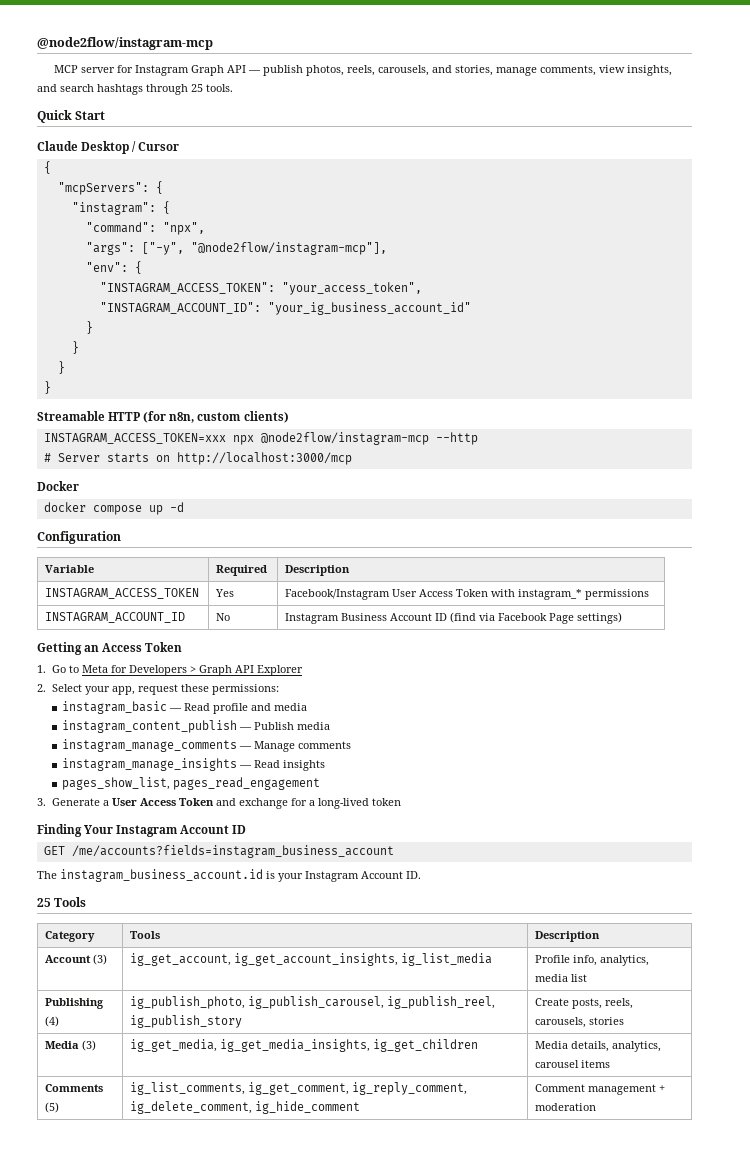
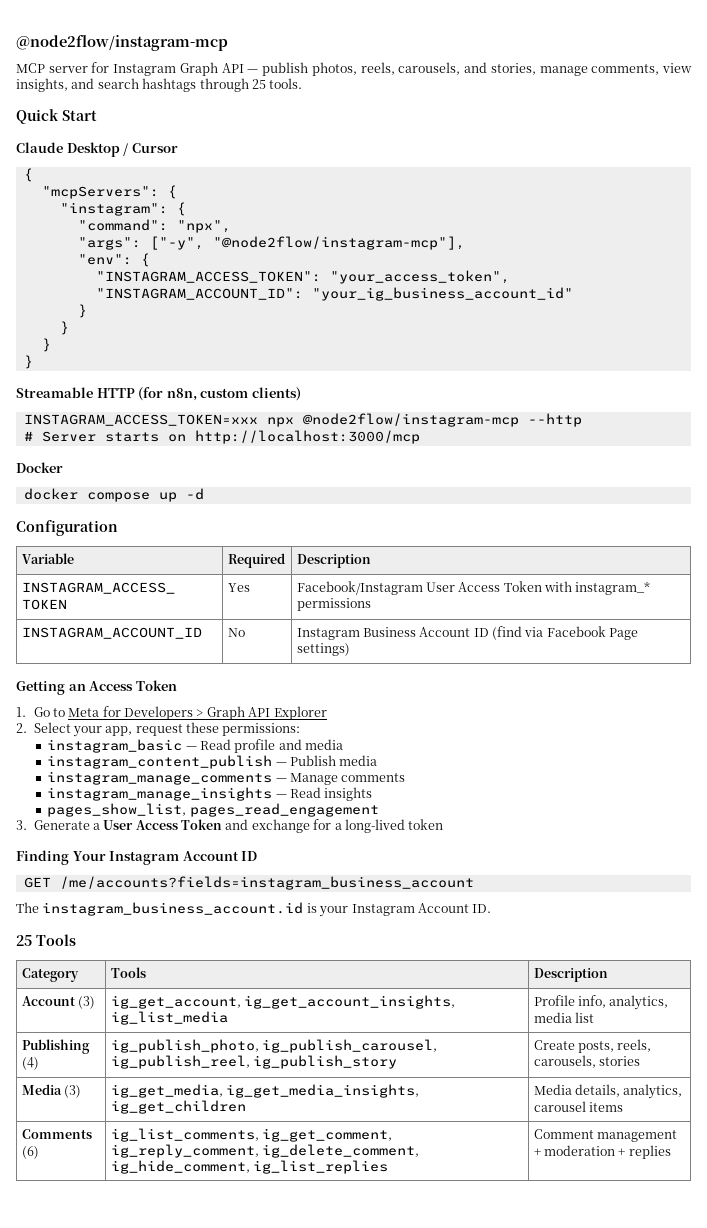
- Comments (5) | ig_list_comments, ig_get_comment, ig_reply_comment, ig_delete_comment, ig_hide_comment | Comment management + moderation
+ Comments (6) | ig_list_comments, ig_get_comment, ig_reply_comment, ig_delete_comment, ig_hide_comment, ig_list_replies | Comment management + moderation + replies

